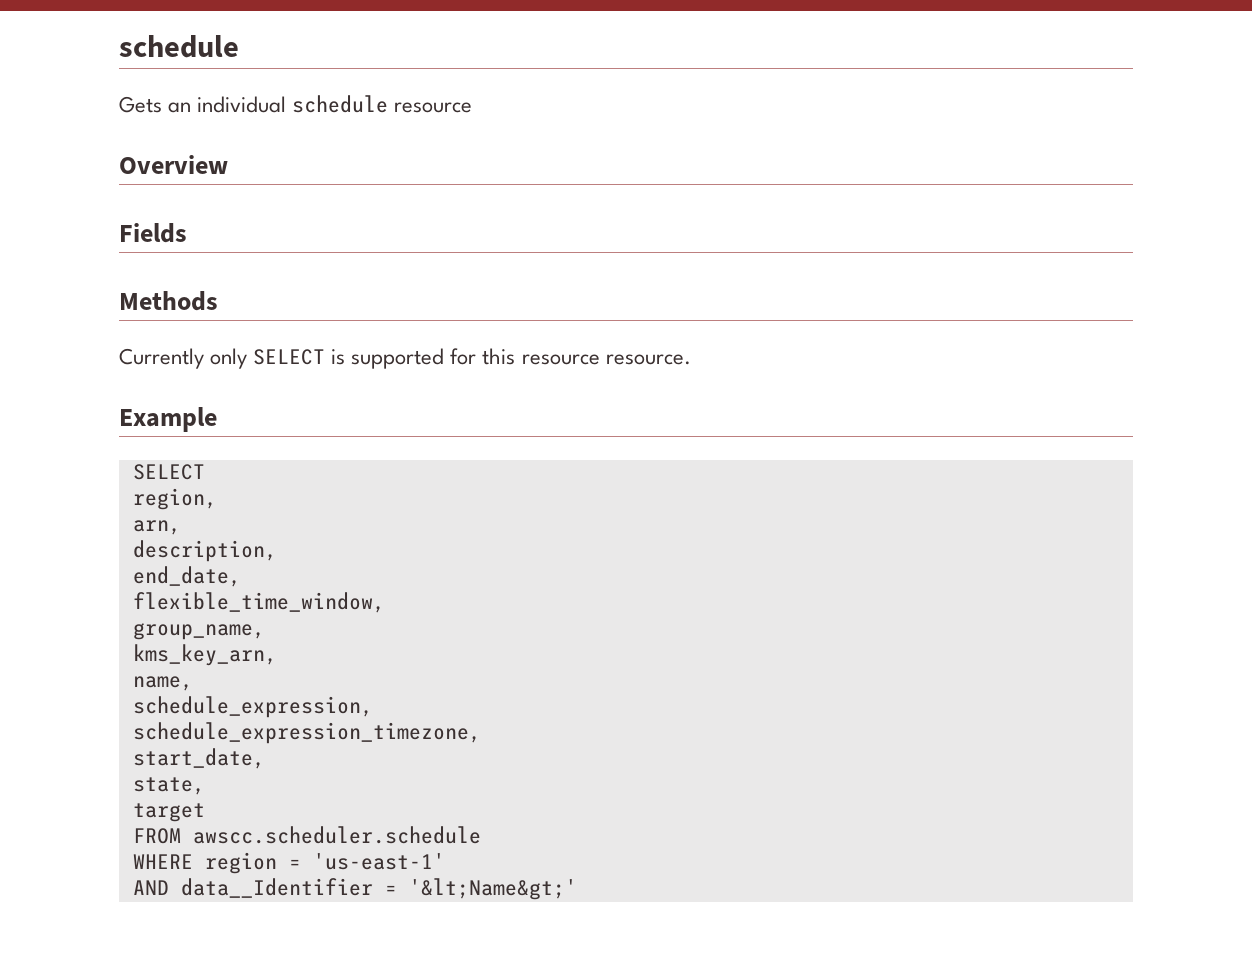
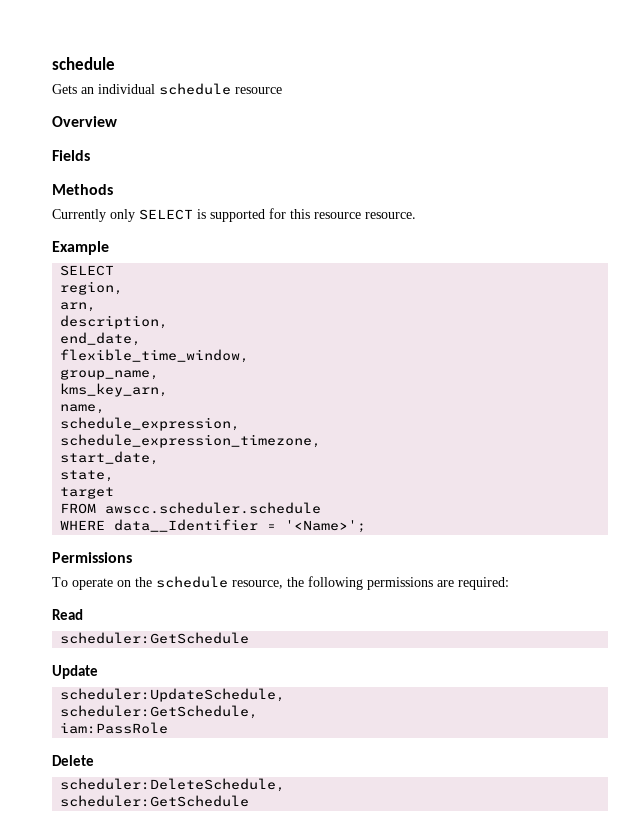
- WHERE region = 'us-east-1'
- AND data__Identifier = '&lt;Name&gt;'
+ WHERE data__Identifier = '<Name>';
+ Permissions
+ To operate on the schedule resource, the following permissions are required:
+ Read
+ scheduler:GetSchedule
+ Update
+ scheduler:UpdateSchedule,
+ scheduler:GetSchedule,
+ iam:PassRole
+ Delete
+ scheduler:DeleteSchedule,
+ scheduler:GetSchedule

